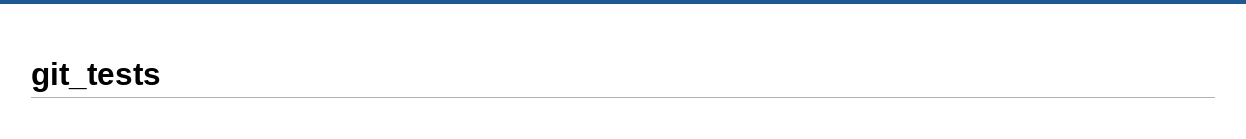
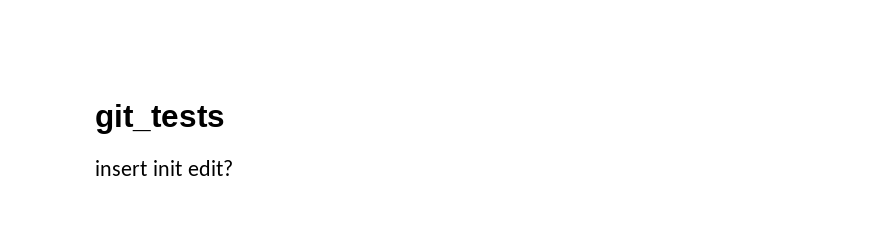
+ insert init edit?

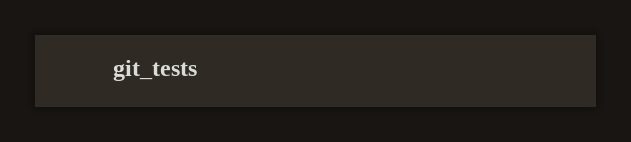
- insert init edit?

